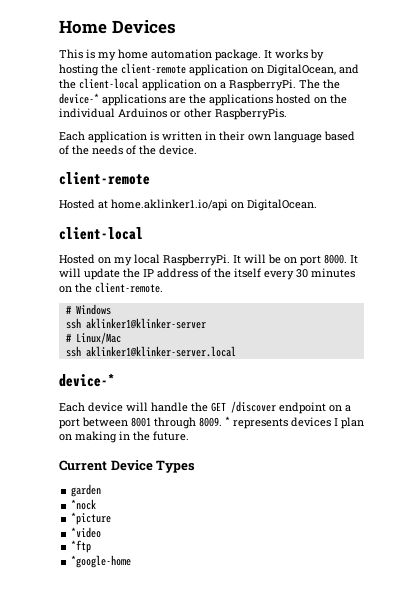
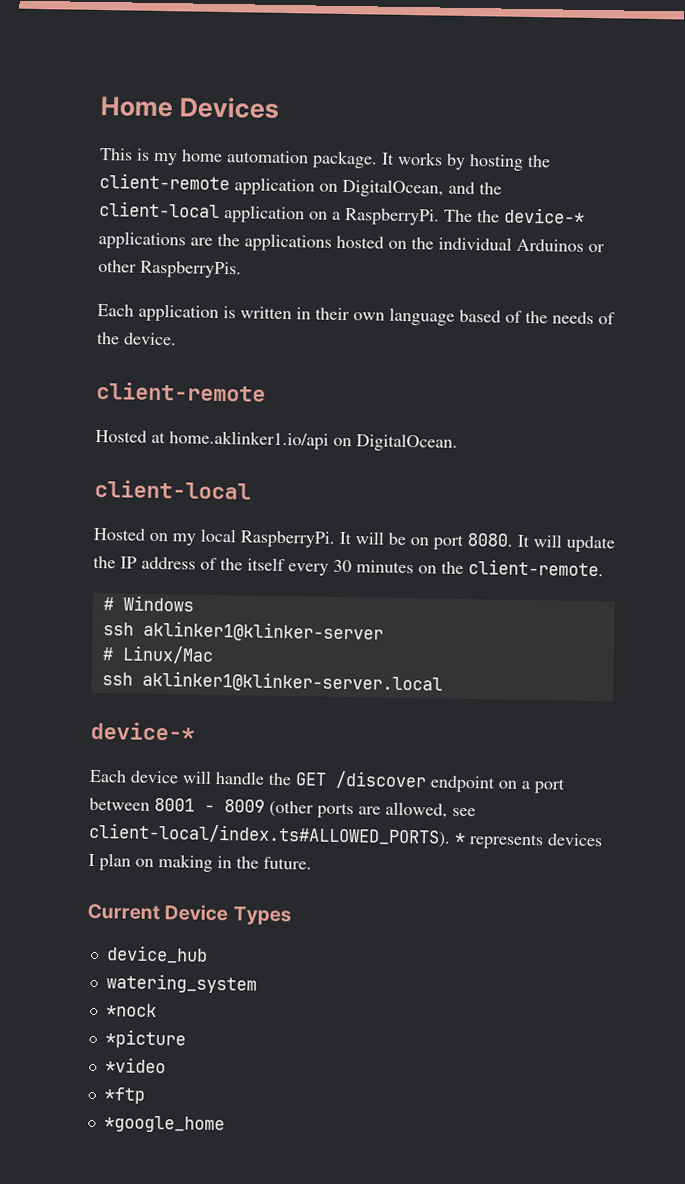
- It will be on port 8000.
+ It will be on port 8080.
- Each device will handle the GET /discover endpoint on a port between 8001 through 8009. * represents devices I plan on making in the future.
+ Each device will handle the GET /discover endpoint on a port between 8001 - 8009 (other ports are allowed, see client-local/index.ts#ALLOWED_PORTS). * represents devices I plan on making in the future.
- garden
+ device_hub
+ watering_system
- *google-home
+ *google_home

